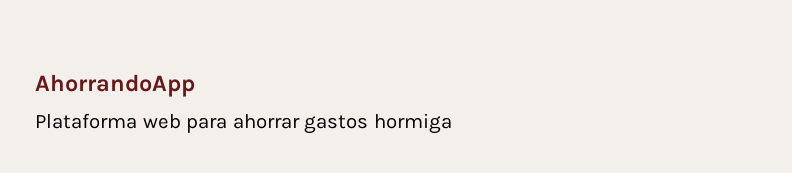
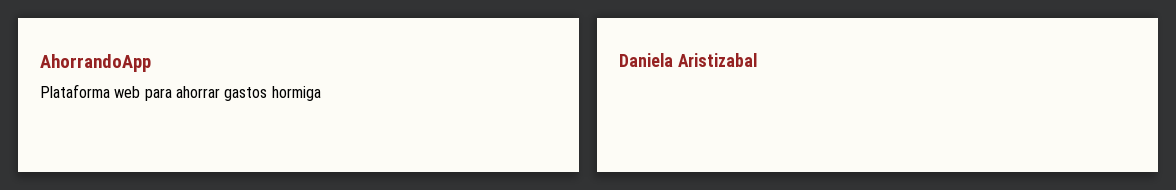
+ Daniela Aristizabal

